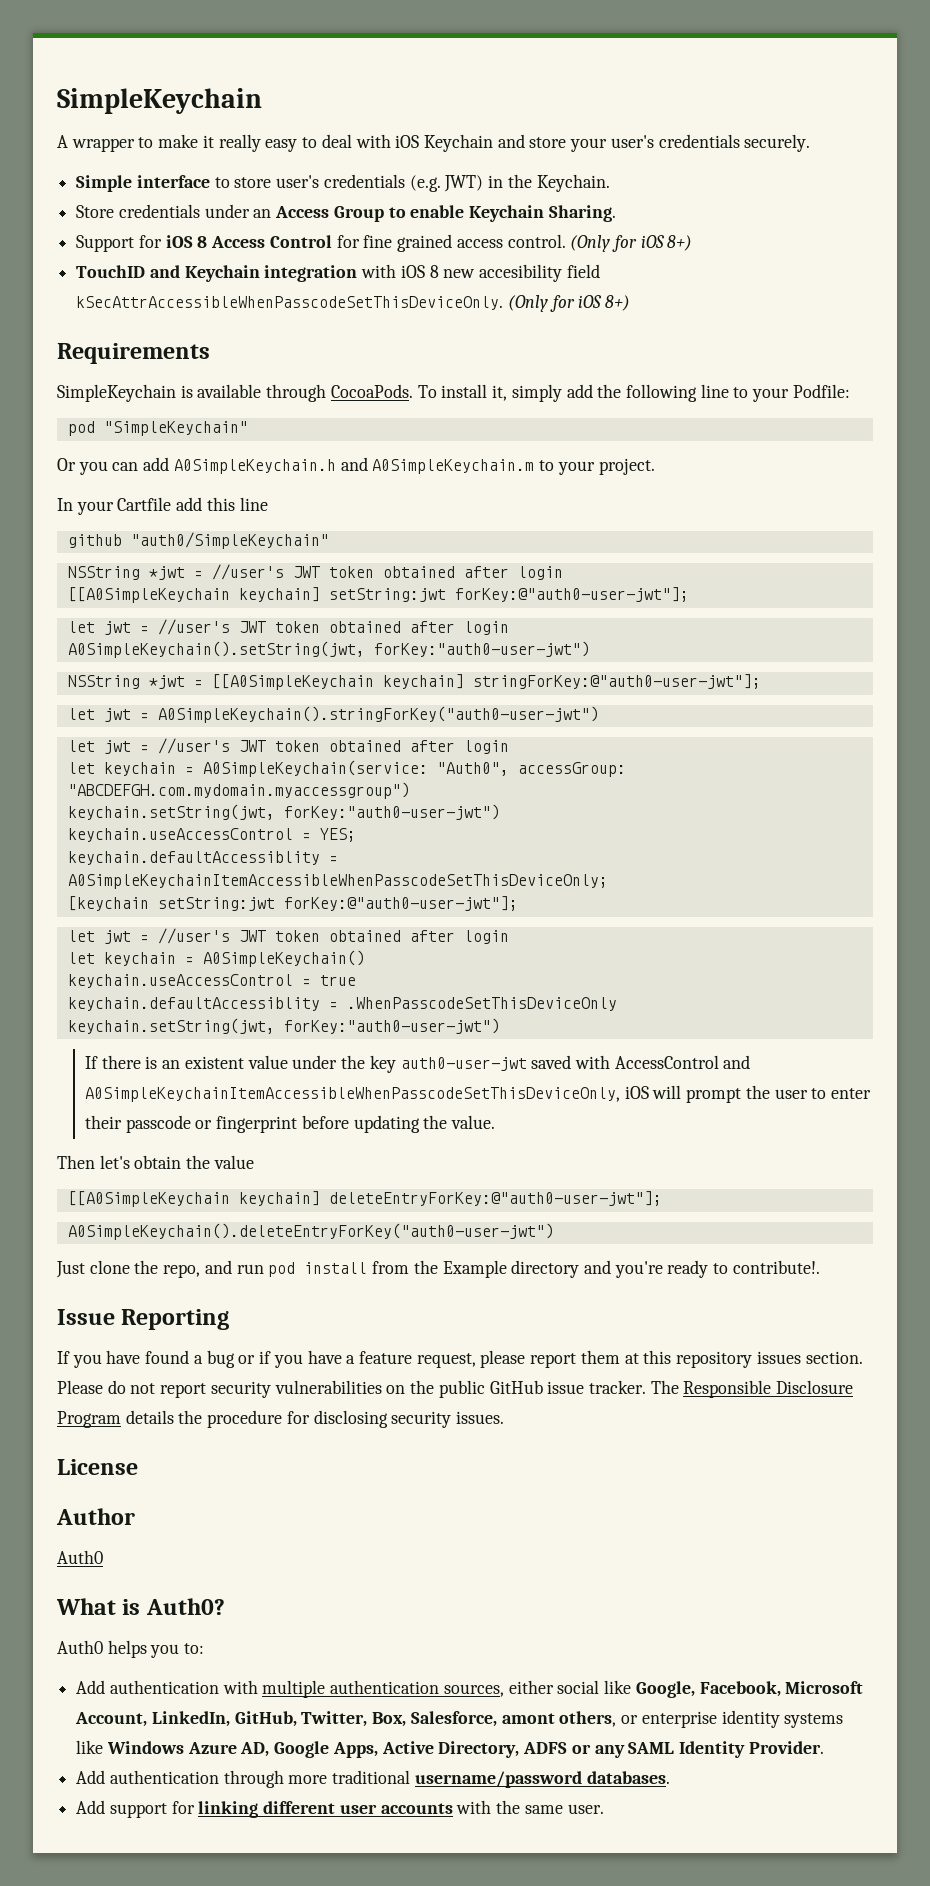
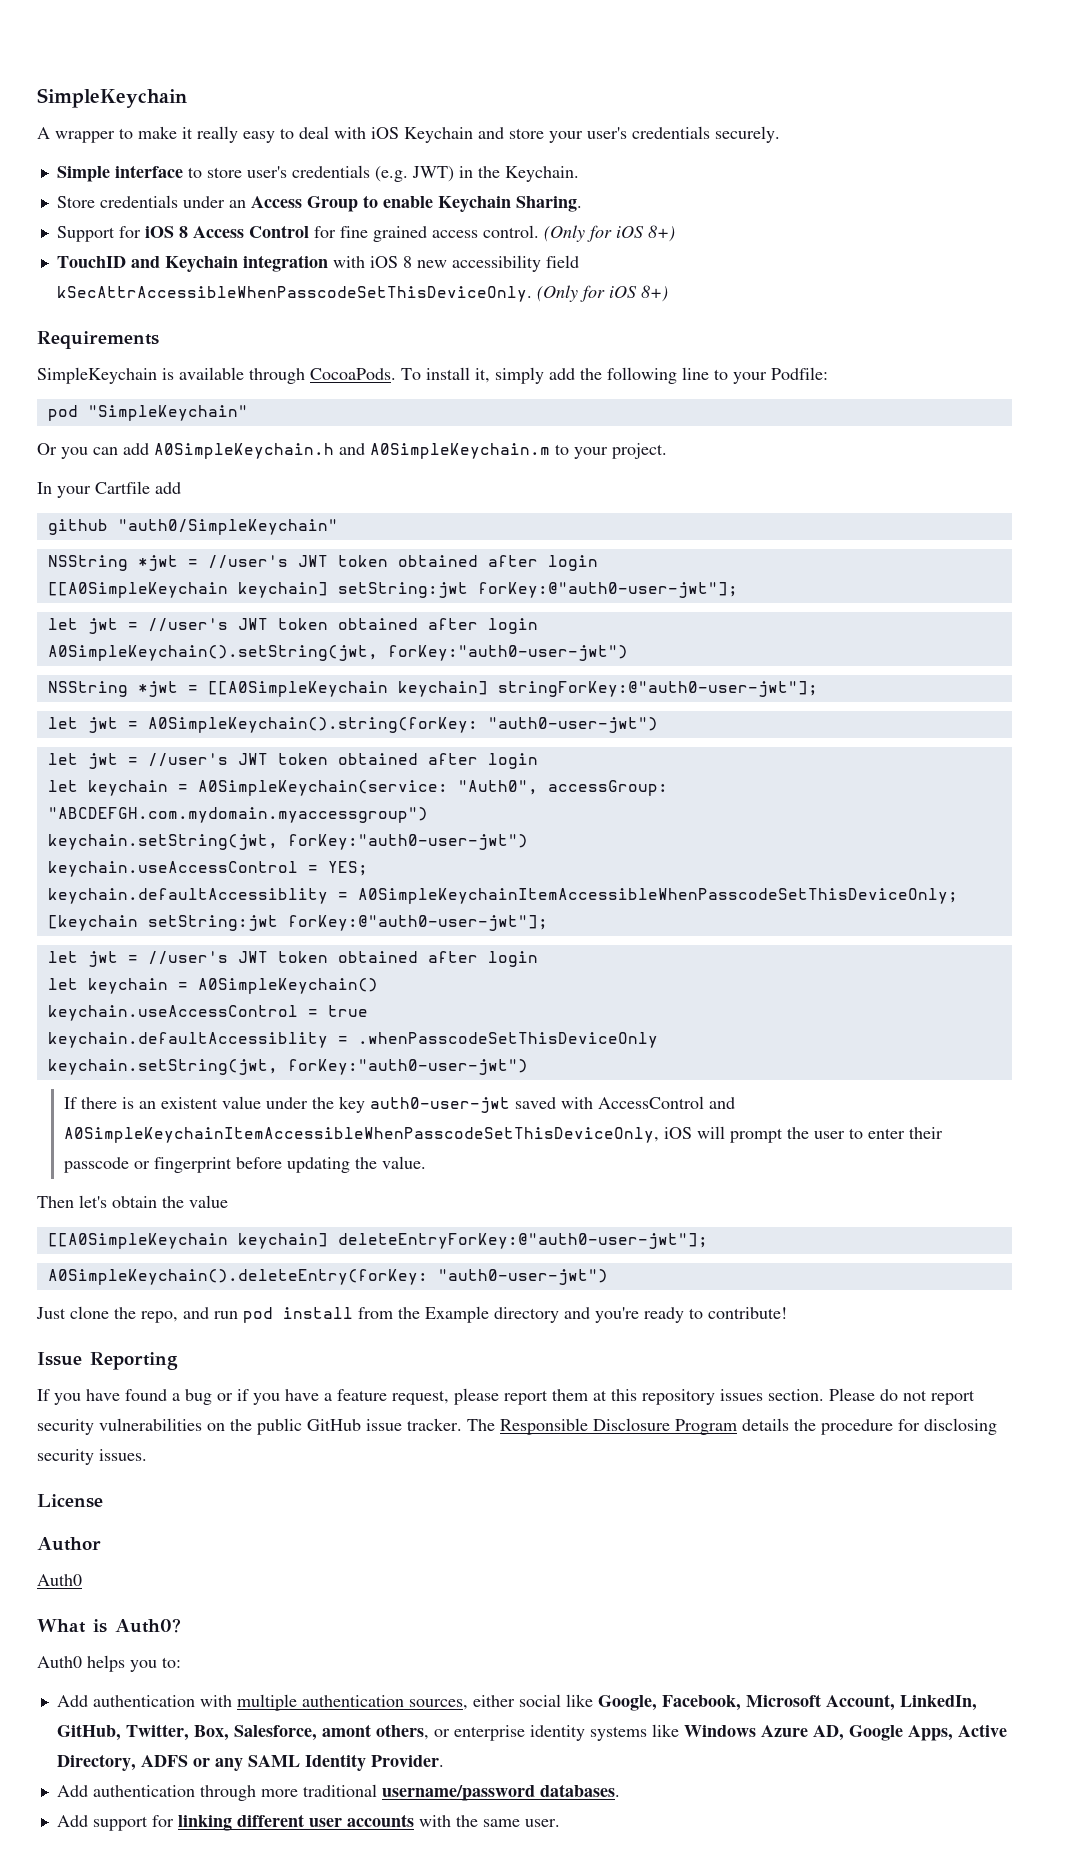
- TouchID and Keychain integration with iOS 8 new accesibility field kSecAttrAccessibleWhenPasscodeSetThisDeviceOnly.
+ TouchID and Keychain integration with iOS 8 new accessibility field kSecAttrAccessibleWhenPasscodeSetThisDeviceOnly.
- In your Cartfile add this line
+ In your Cartfile add
- let jwt = A0SimpleKeychain().stringForKey("auth0-user-jwt")
+ let jwt = A0SimpleKeychain().string(forKey: "auth0-user-jwt")
- keychain.defaultAccessiblity = .WhenPasscodeSetThisDeviceOnly
+ keychain.defaultAccessiblity = .whenPasscodeSetThisDeviceOnly
- A0SimpleKeychain().deleteEntryForKey("auth0-user-jwt")
+ A0SimpleKeychain().deleteEntry(forKey: "auth0-user-jwt")
- Just clone the repo, and run pod install from the Example directory and you're ready to contribute!.
+ Just clone the repo, and run pod install from the Example directory and you're ready to contribute!

